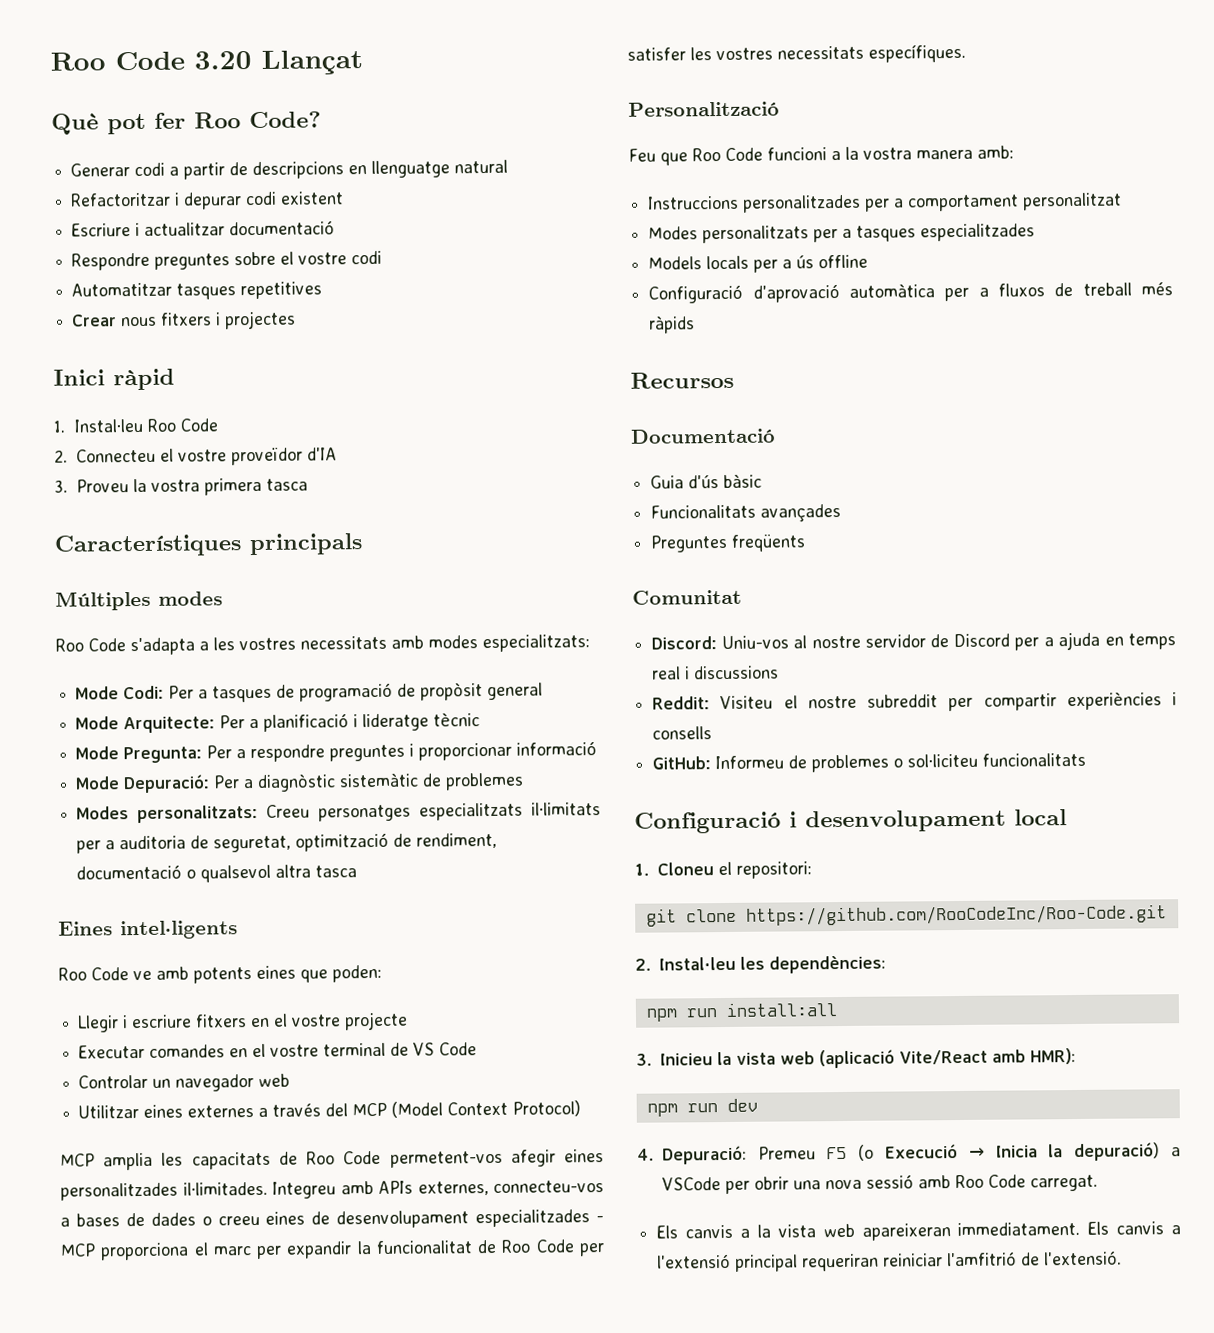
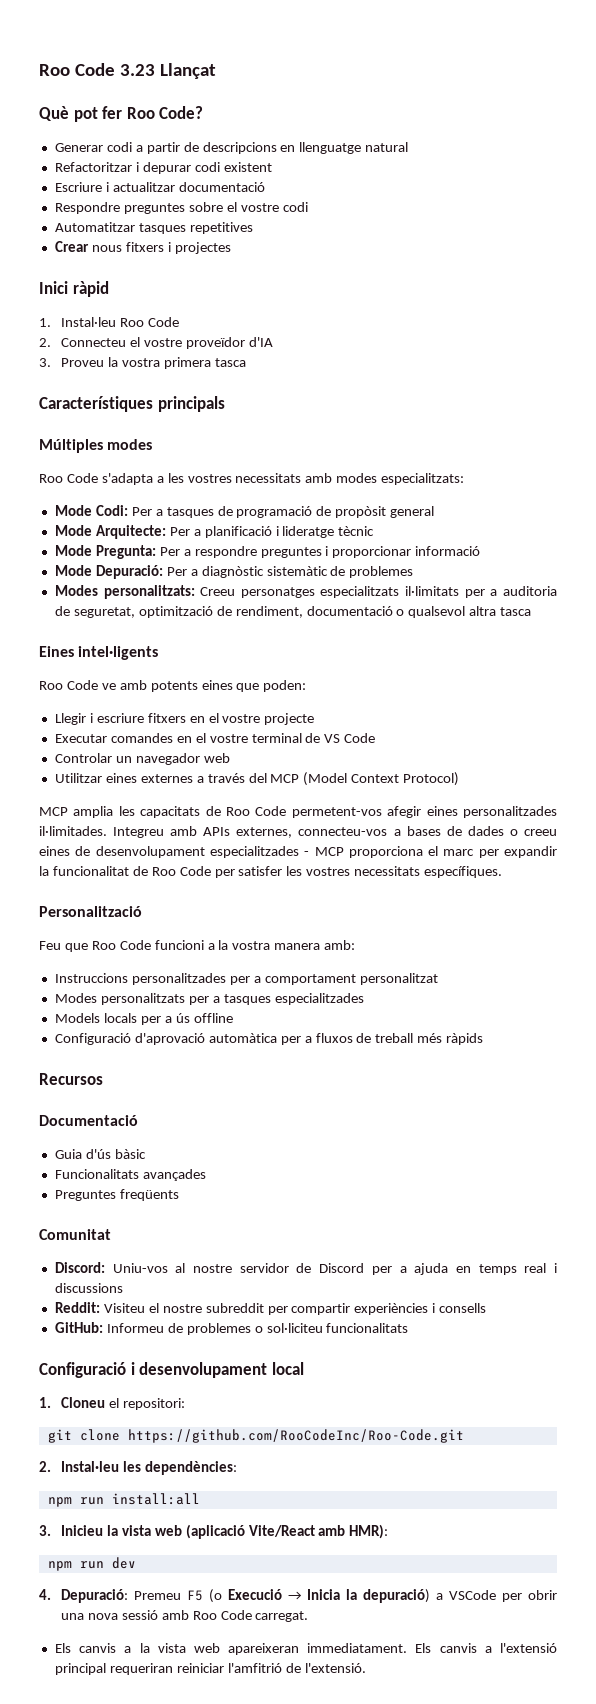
- Roo Code 3.20 Llançat
+ Roo Code 3.23 Llançat

